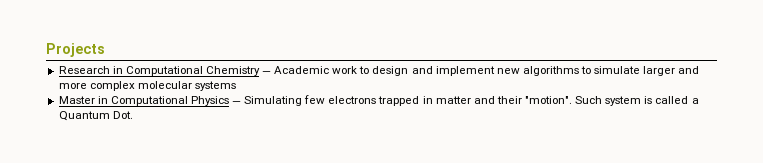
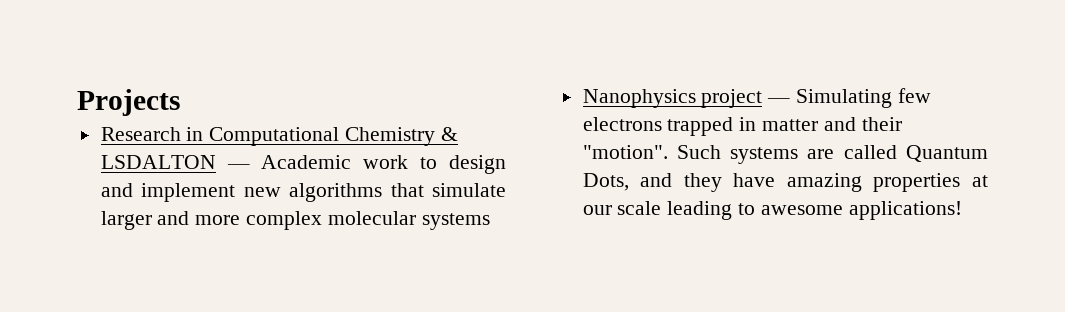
- Research in Computational Chemistry — Academic work to design and implement new algorithms to simulate larger and more complex molecular systems
+ Research in Computational Chemistry & LSDALTON — Academic work to design and implement new algorithms that simulate larger and more complex molecular systems
- Master in Computational Physics — Simulating few electrons trapped in matter and their "motion".
+ Nanophysics project — Simulating few electrons trapped in matter and their "motion".
- Such system is called a Quantum Dot.
+ Such systems are called Quantum Dots, and they have amazing properties at our scale leading to awesome applications!

